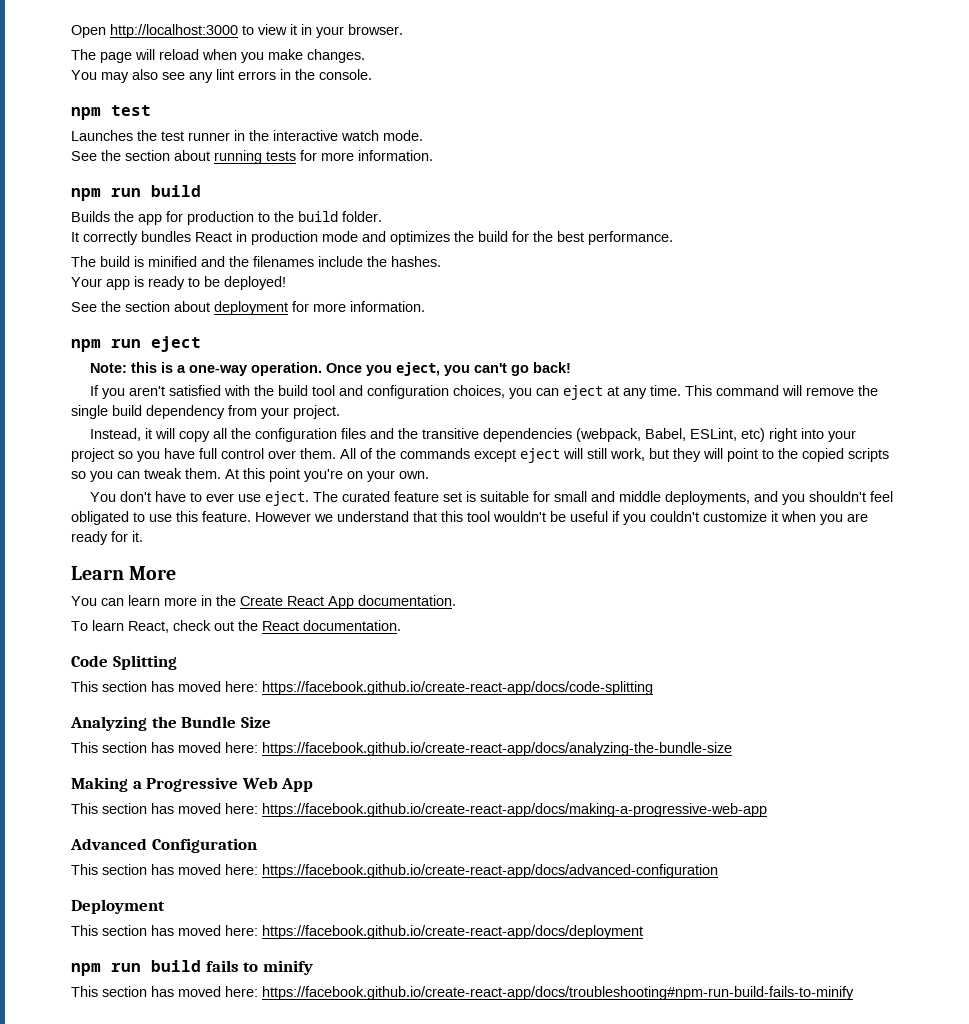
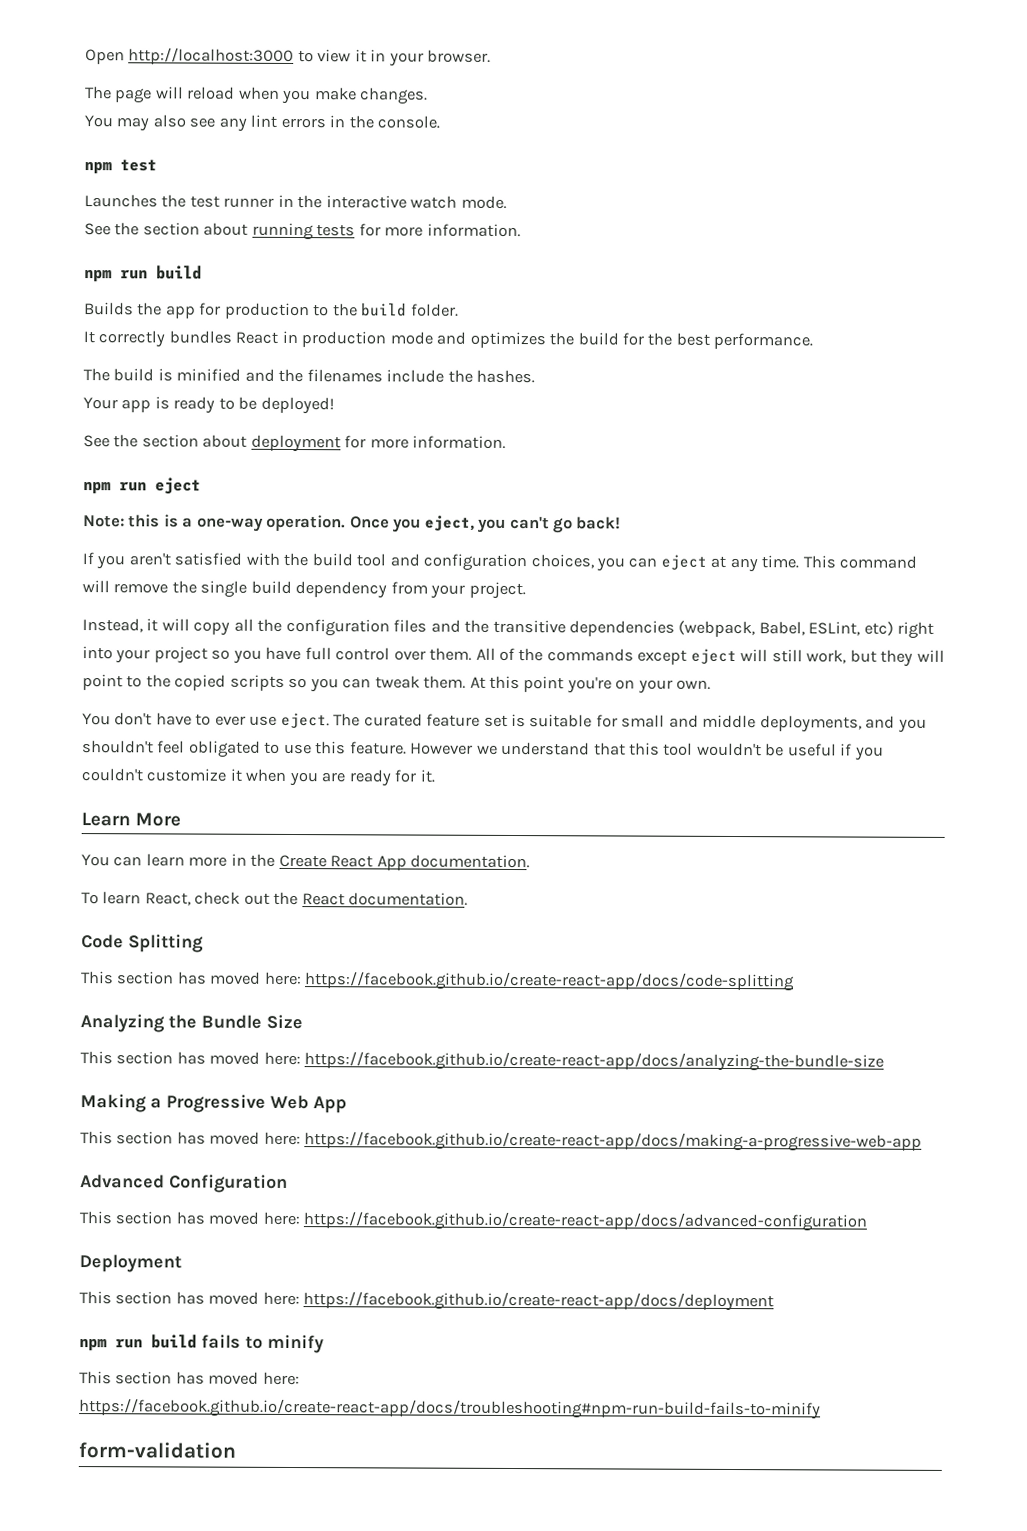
+ form-validation

